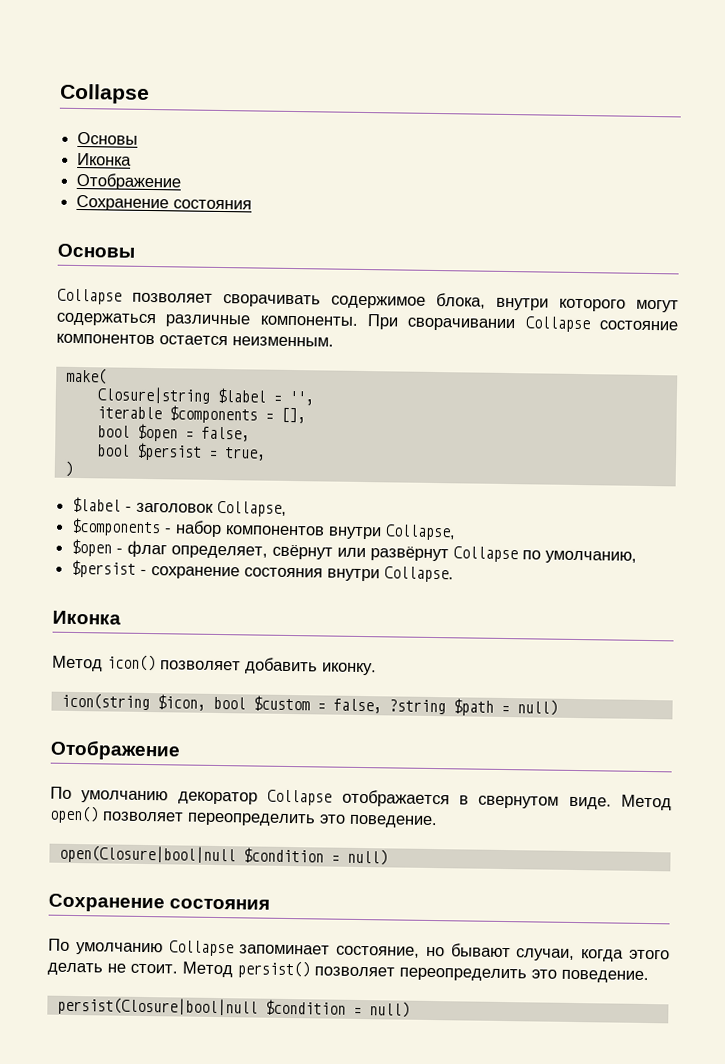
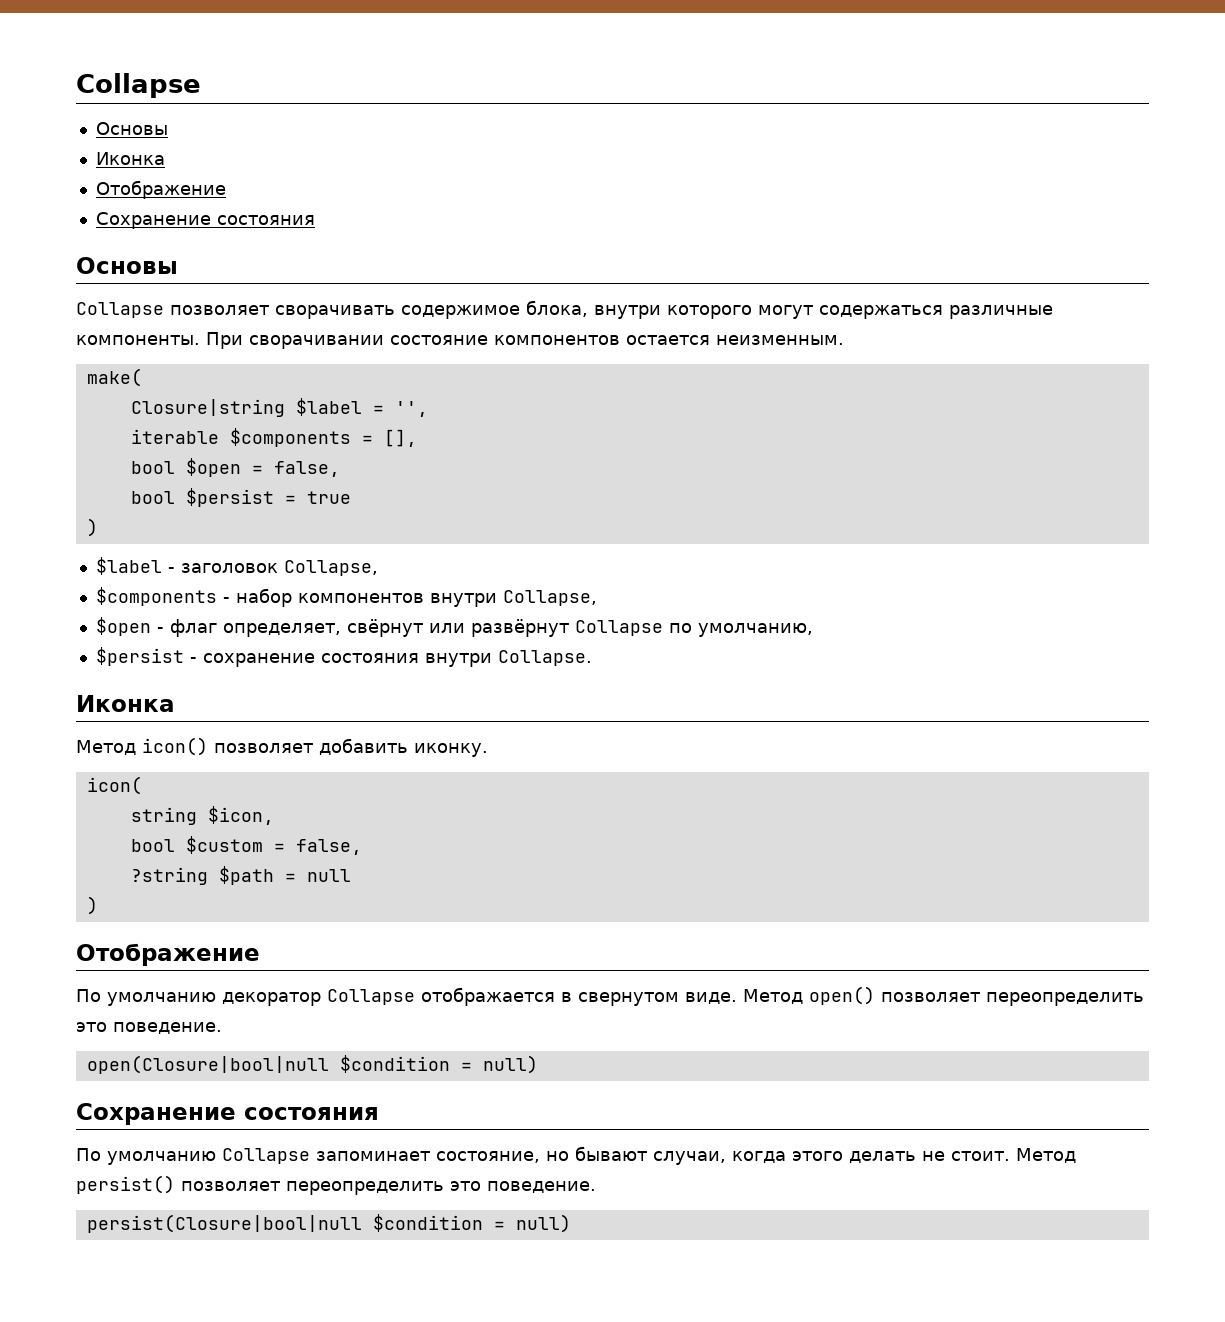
- При сворачивании Collapse состояние компонентов остается неизменным.
+ При сворачивании состояние компонентов остается неизменным.
- bool $persist = true,
+ bool $persist = true
- icon(string $icon, bool $custom = false, ?string $path = null)
+ icon(
+ string $icon,
+ bool $custom = false,
+ ?string $path = null
+ )

